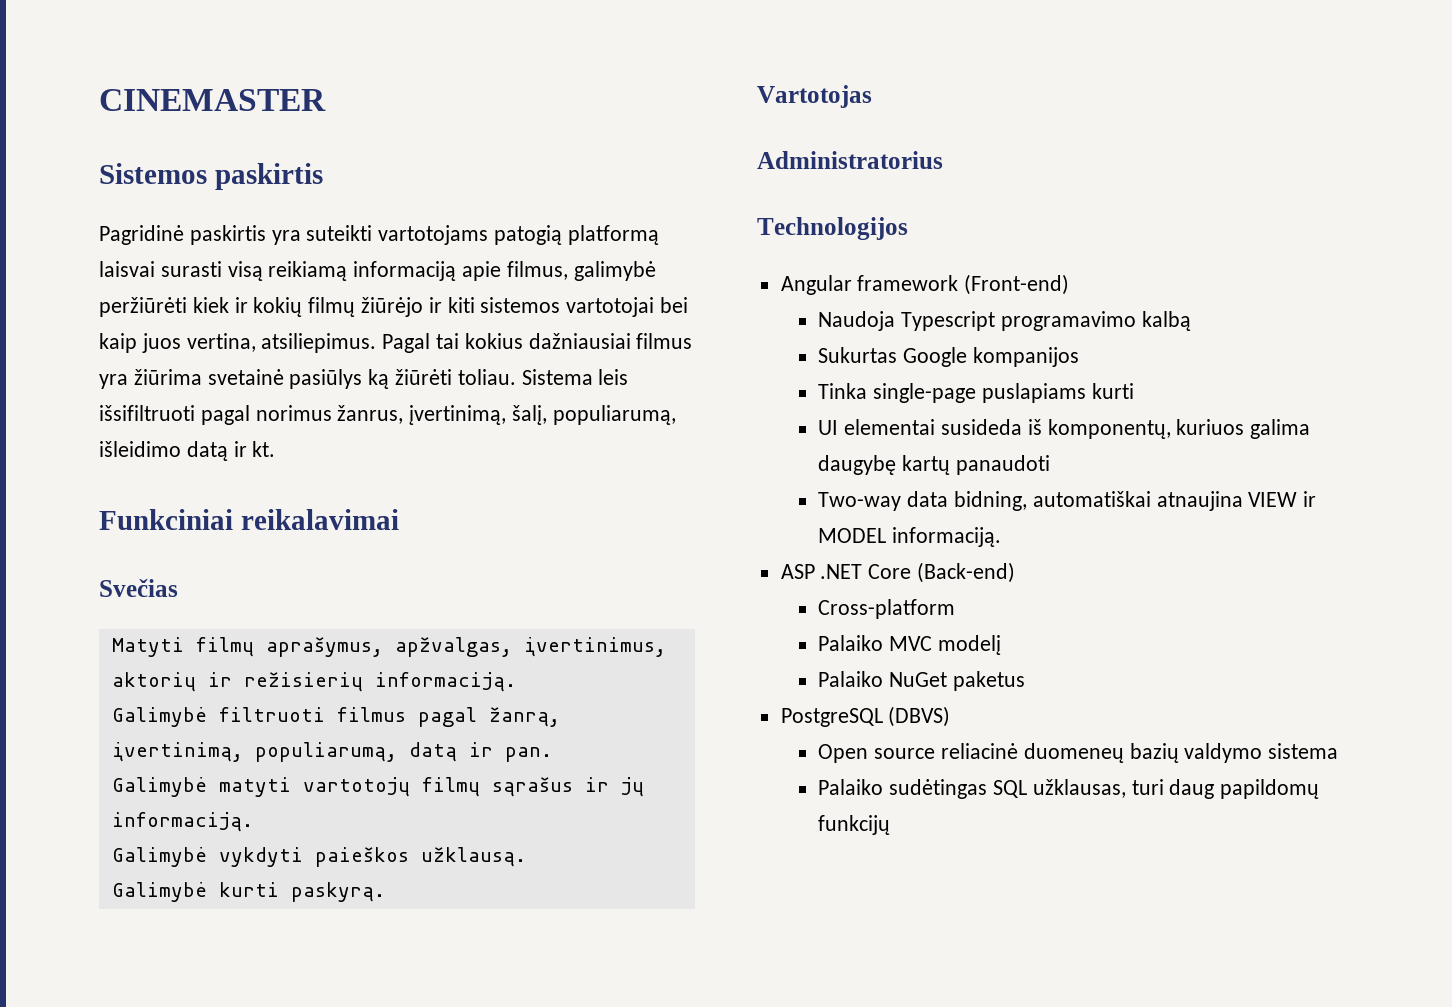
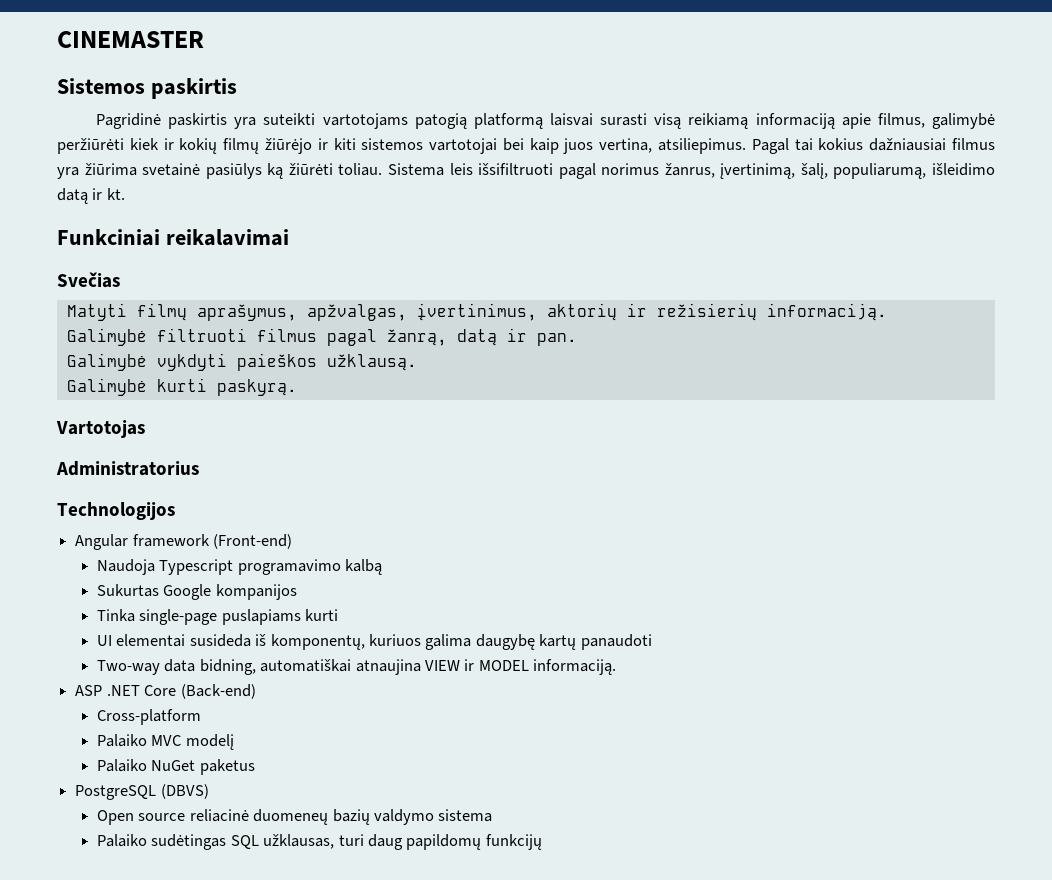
- Galimybė filtruoti filmus pagal žanrą, įvertinimą, populiarumą, datą ir pan.
+ Galimybė filtruoti filmus pagal žanrą, datą ir pan.
- Galimybė matyti vartotojų filmų sąrašus ir jų informaciją.

